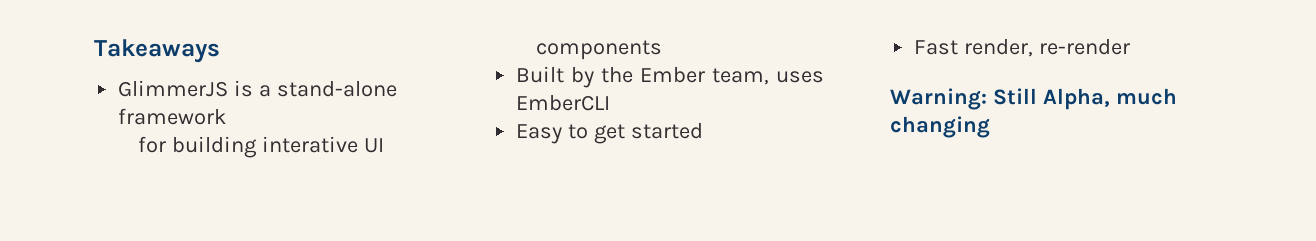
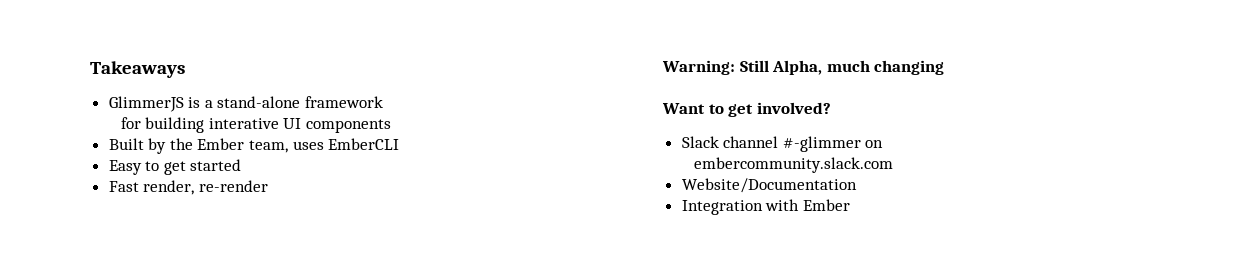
+ Want to get involved?
+ Slack channel #-glimmer on
+ embercommunity.slack.com
+ Website/Documentation
+ Integration with Ember

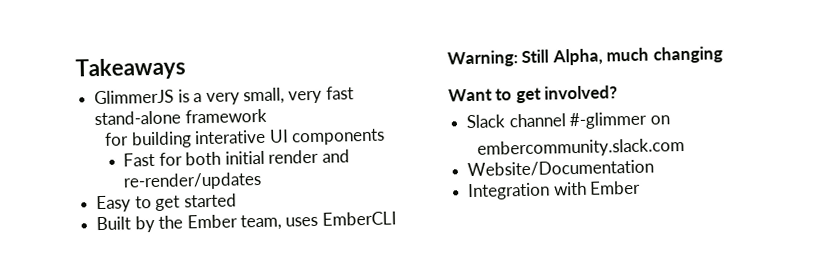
- GlimmerJS is a stand-alone framework
+ GlimmerJS is a very small, very fast stand-alone framework
+ Fast for both initial render and re-render/updates
+ Easy to get started
- Easy to get started
- Fast render, re-render

